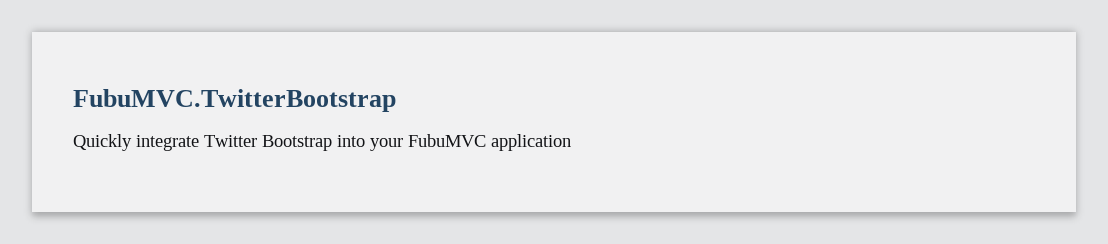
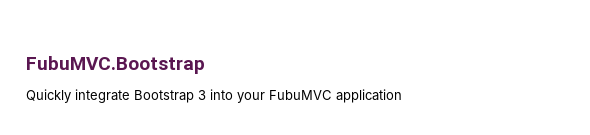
- FubuMVC.TwitterBootstrap
+ FubuMVC.Bootstrap
- Quickly integrate Twitter Bootstrap into your FubuMVC application
+ Quickly integrate Bootstrap 3 into your FubuMVC application

